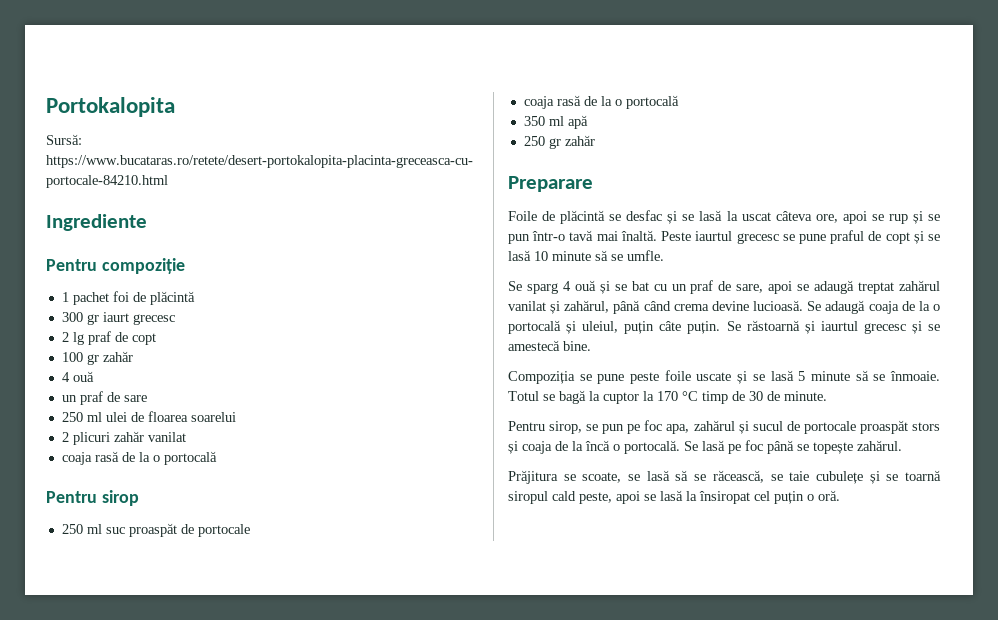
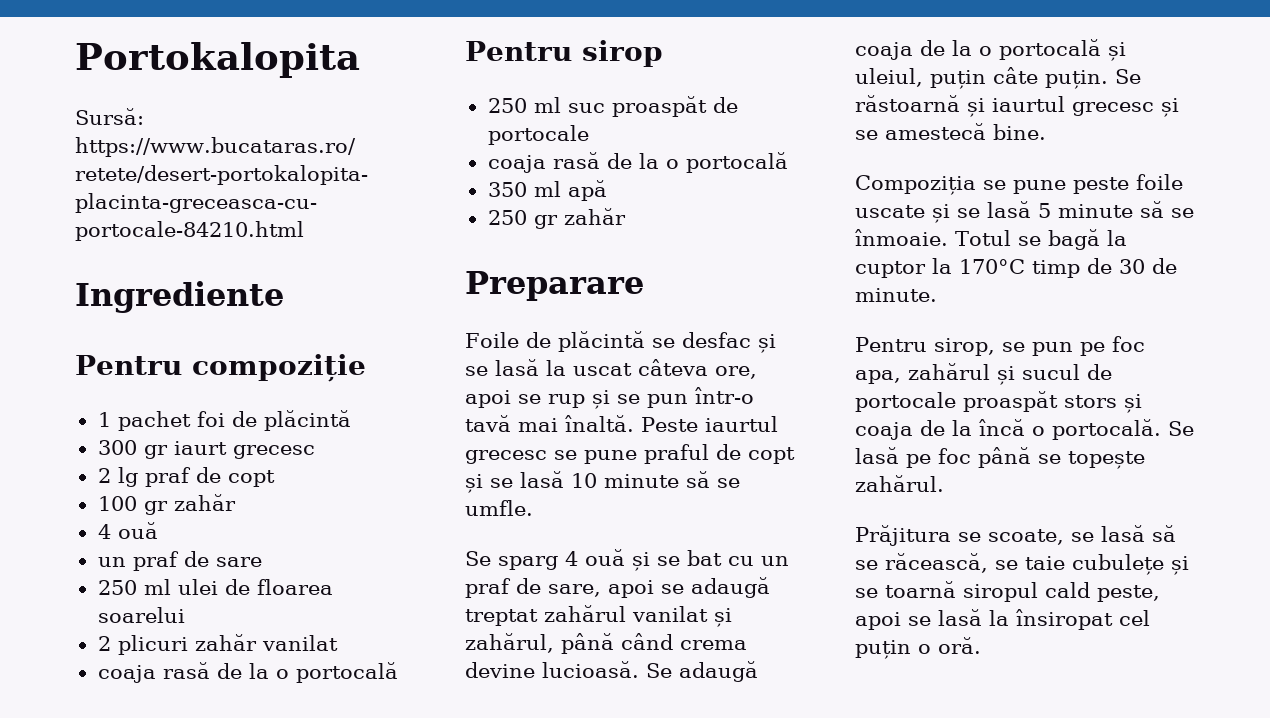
- Totul se bagă la cuptor la 170 °C timp de 30 de minute.
+ Totul se bagă la cuptor la 170°C timp de 30 de minute.

